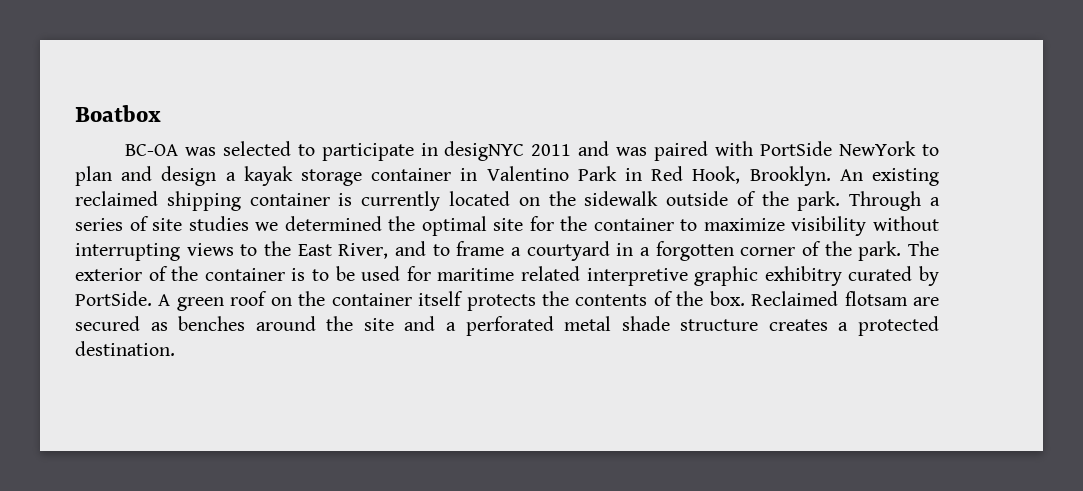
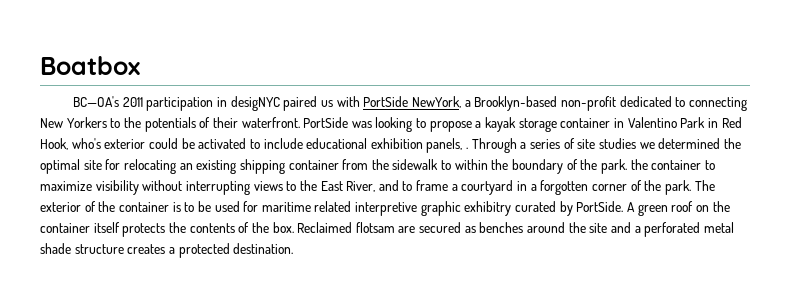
- BC-OA was selected to participate in desigNYC 2011 and was paired with PortSide NewYork to plan and design a kayak storage container in Valentino Park in Red Hook, Brooklyn. An existing reclaimed shipping container is currently located on the sidewalk outside of the park.
+ BC—OA's 2011 participation in desigNYC paired us with PortSide NewYork, a Brooklyn-based non-profit dedicated to connecting New Yorkers to the potentials of their waterfront. PortSide was looking to propose a kayak storage container in Valentino Park in Red Hook, who's exterior could be activated to include educational exhibition panels, .
- Through a series of site studies we determined the optimal site for the container to maximize visibility without interrupting views to the East River, and to frame a courtyard in a forgotten corner of the park.
+ Through a series of site studies we determined the optimal site for relocating an existing shipping container from the sidewalk to within the boundary of the park. the container to maximize visibility without interrupting views to the East River, and to frame a courtyard in a forgotten corner of the park.

